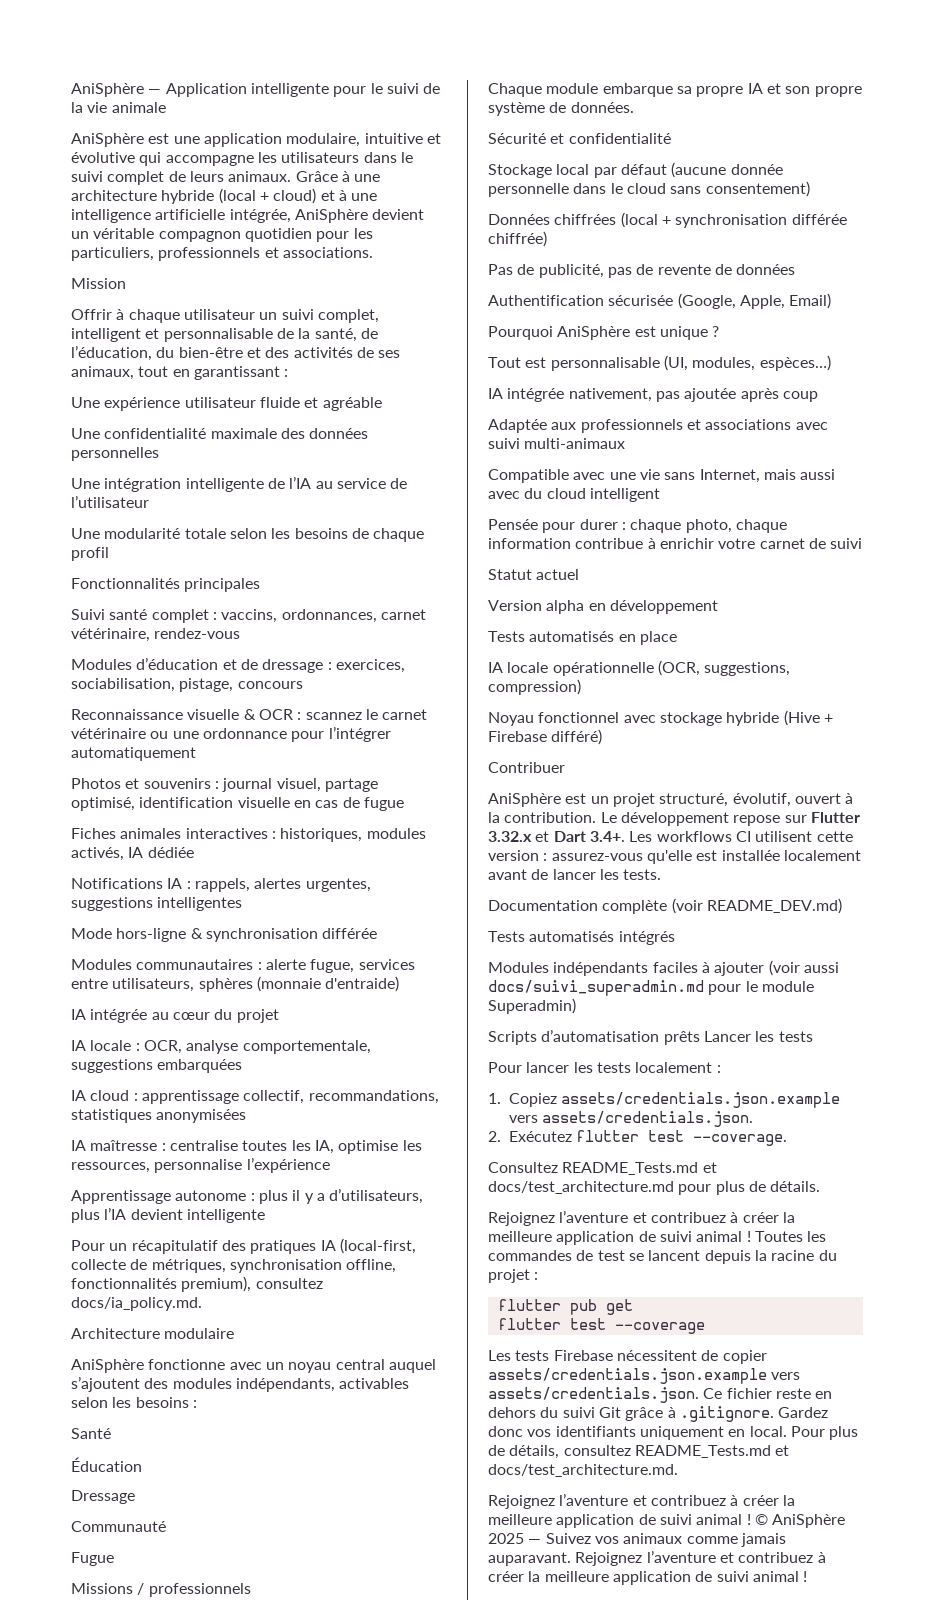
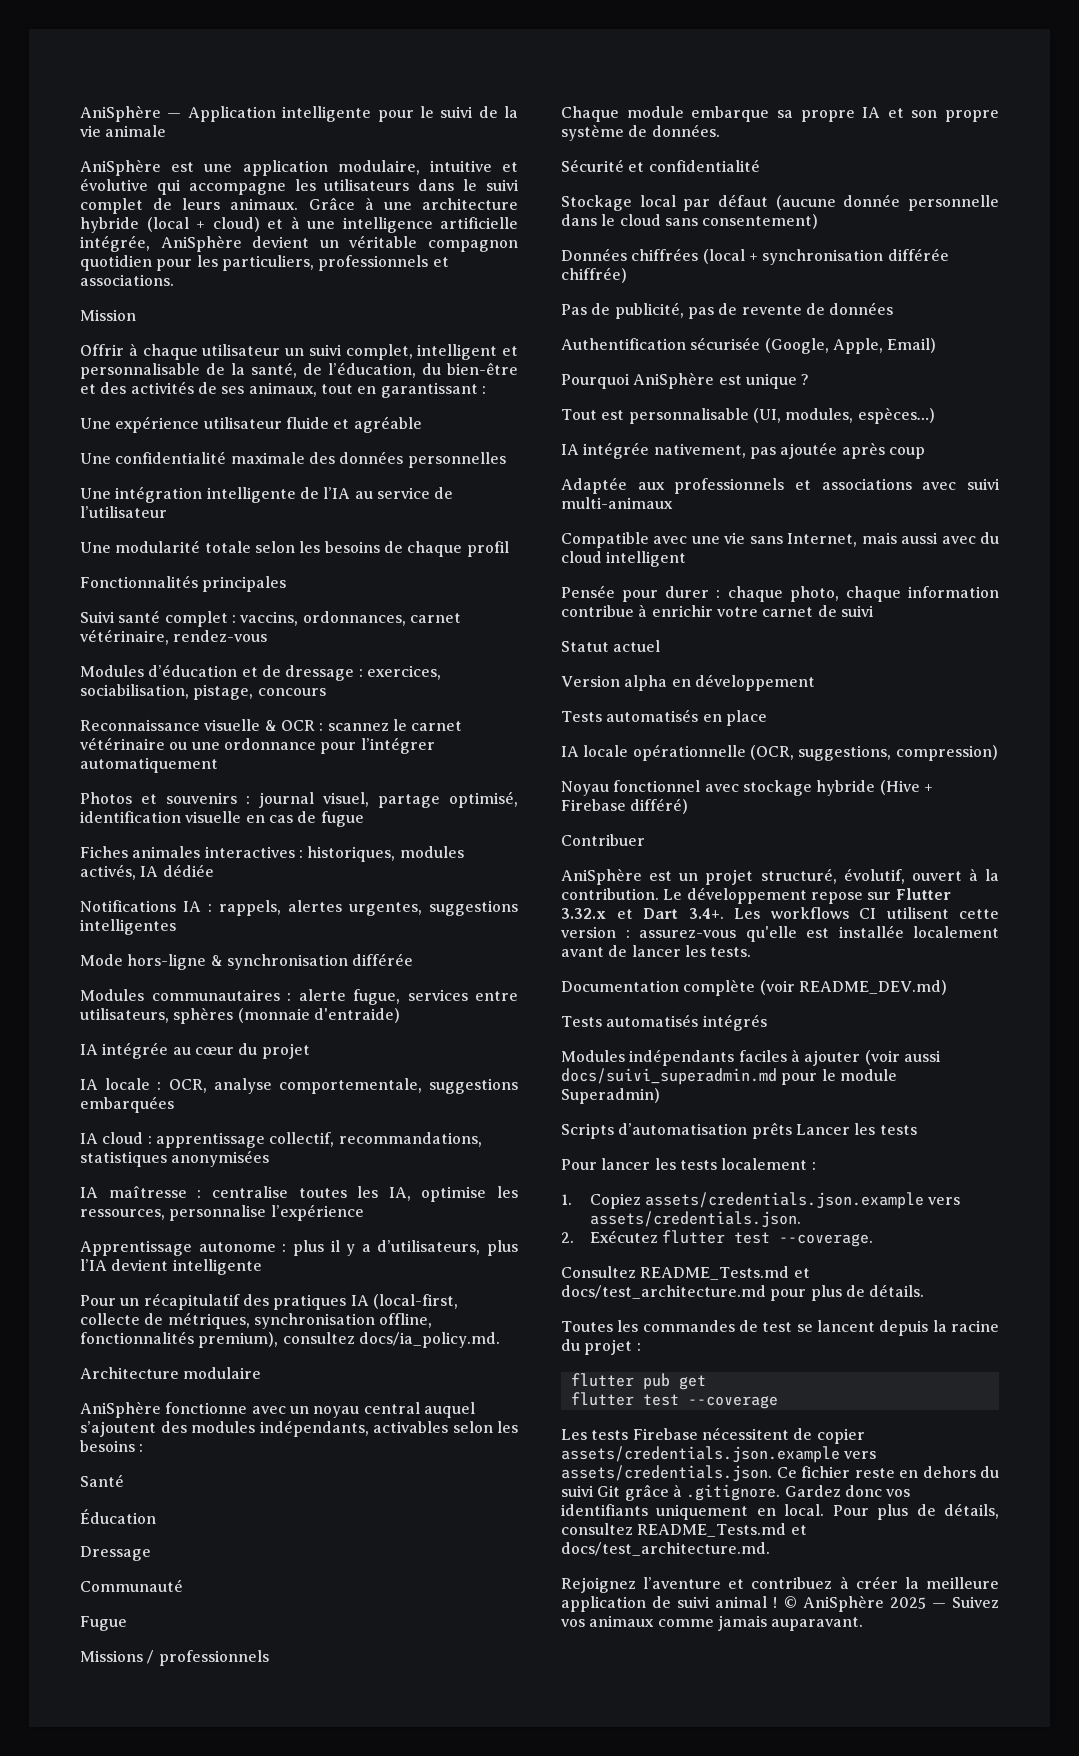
  Consultez README_Tests.md et docs/test_architecture.md pour plus de détails.
- Rejoignez l’aventure et contribuez à créer la meilleure application de suivi animal ! Toutes les commandes de test se lancent depuis la racine du projet :
+ Toutes les commandes de test se lancent depuis la racine du projet :
- © AniSphère 2025 — Suivez vos animaux comme jamais auparavant. Rejoignez l’aventure et contribuez à créer la meilleure application de suivi animal !
+ © AniSphère 2025 — Suivez vos animaux comme jamais auparavant.

